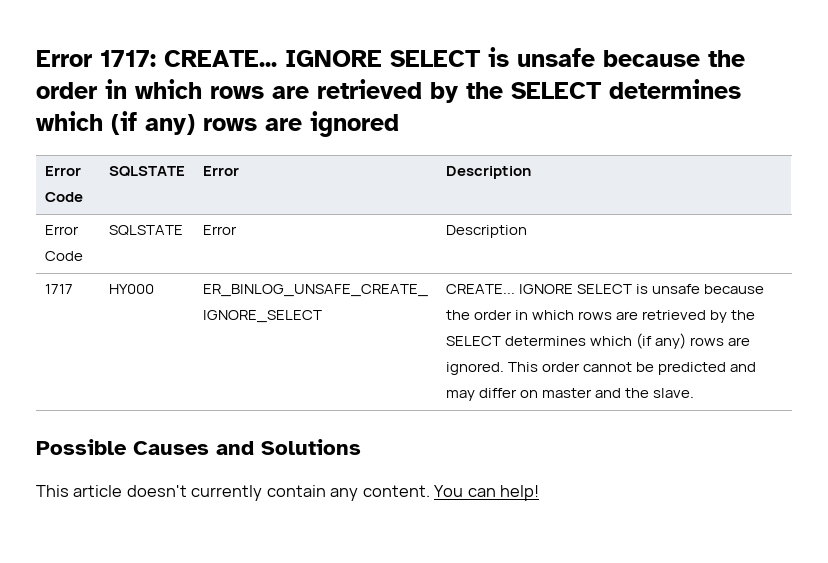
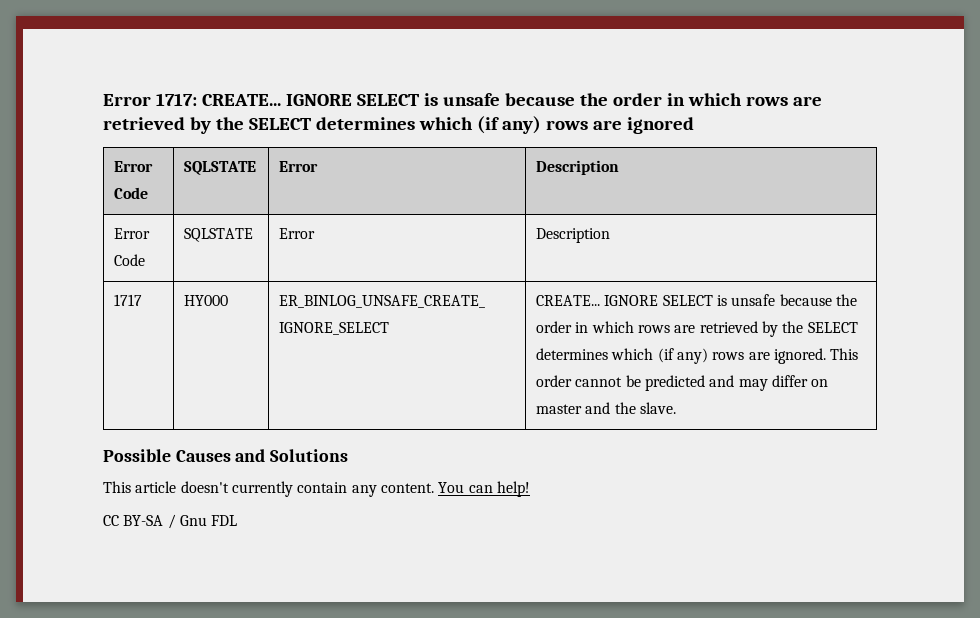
+ CC BY-SA / Gnu FDL

